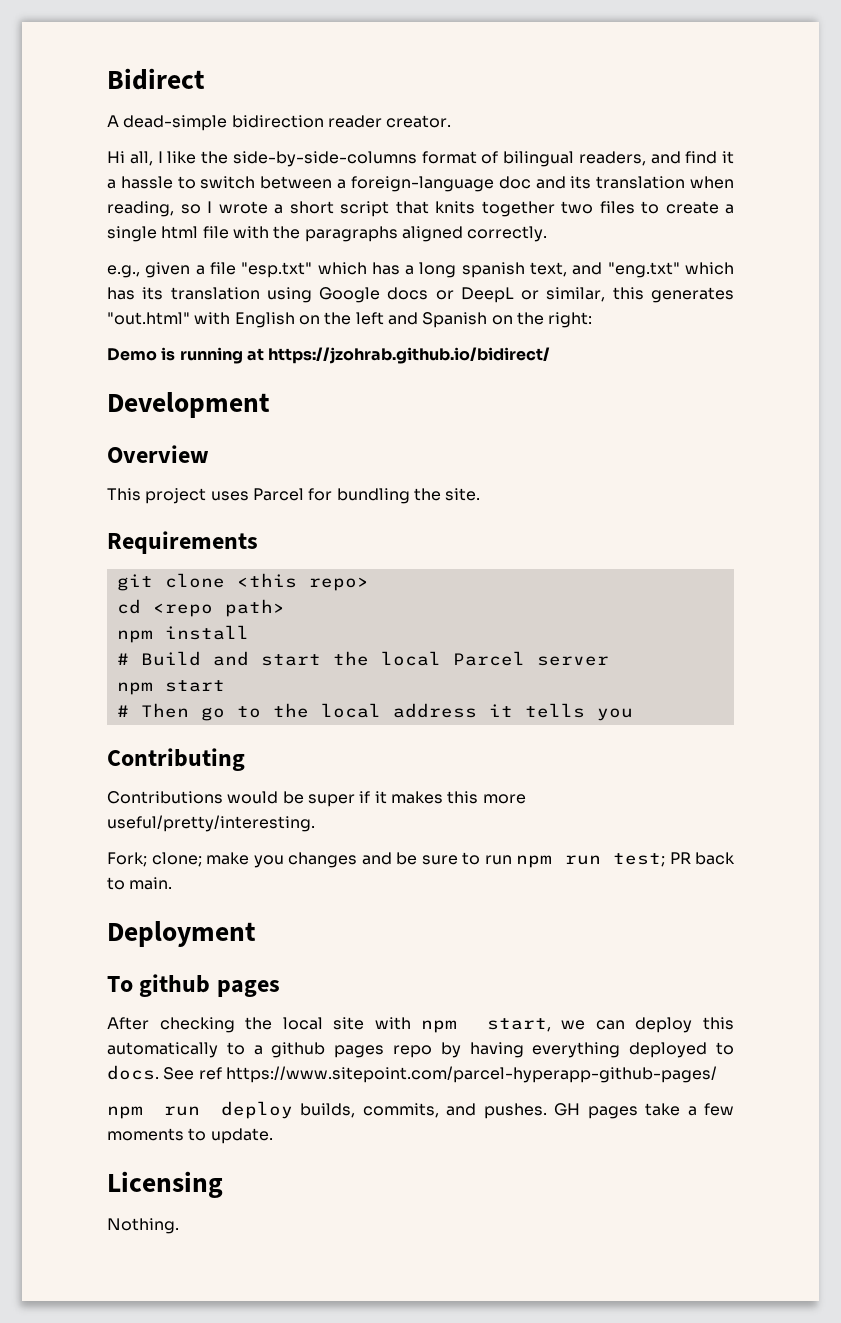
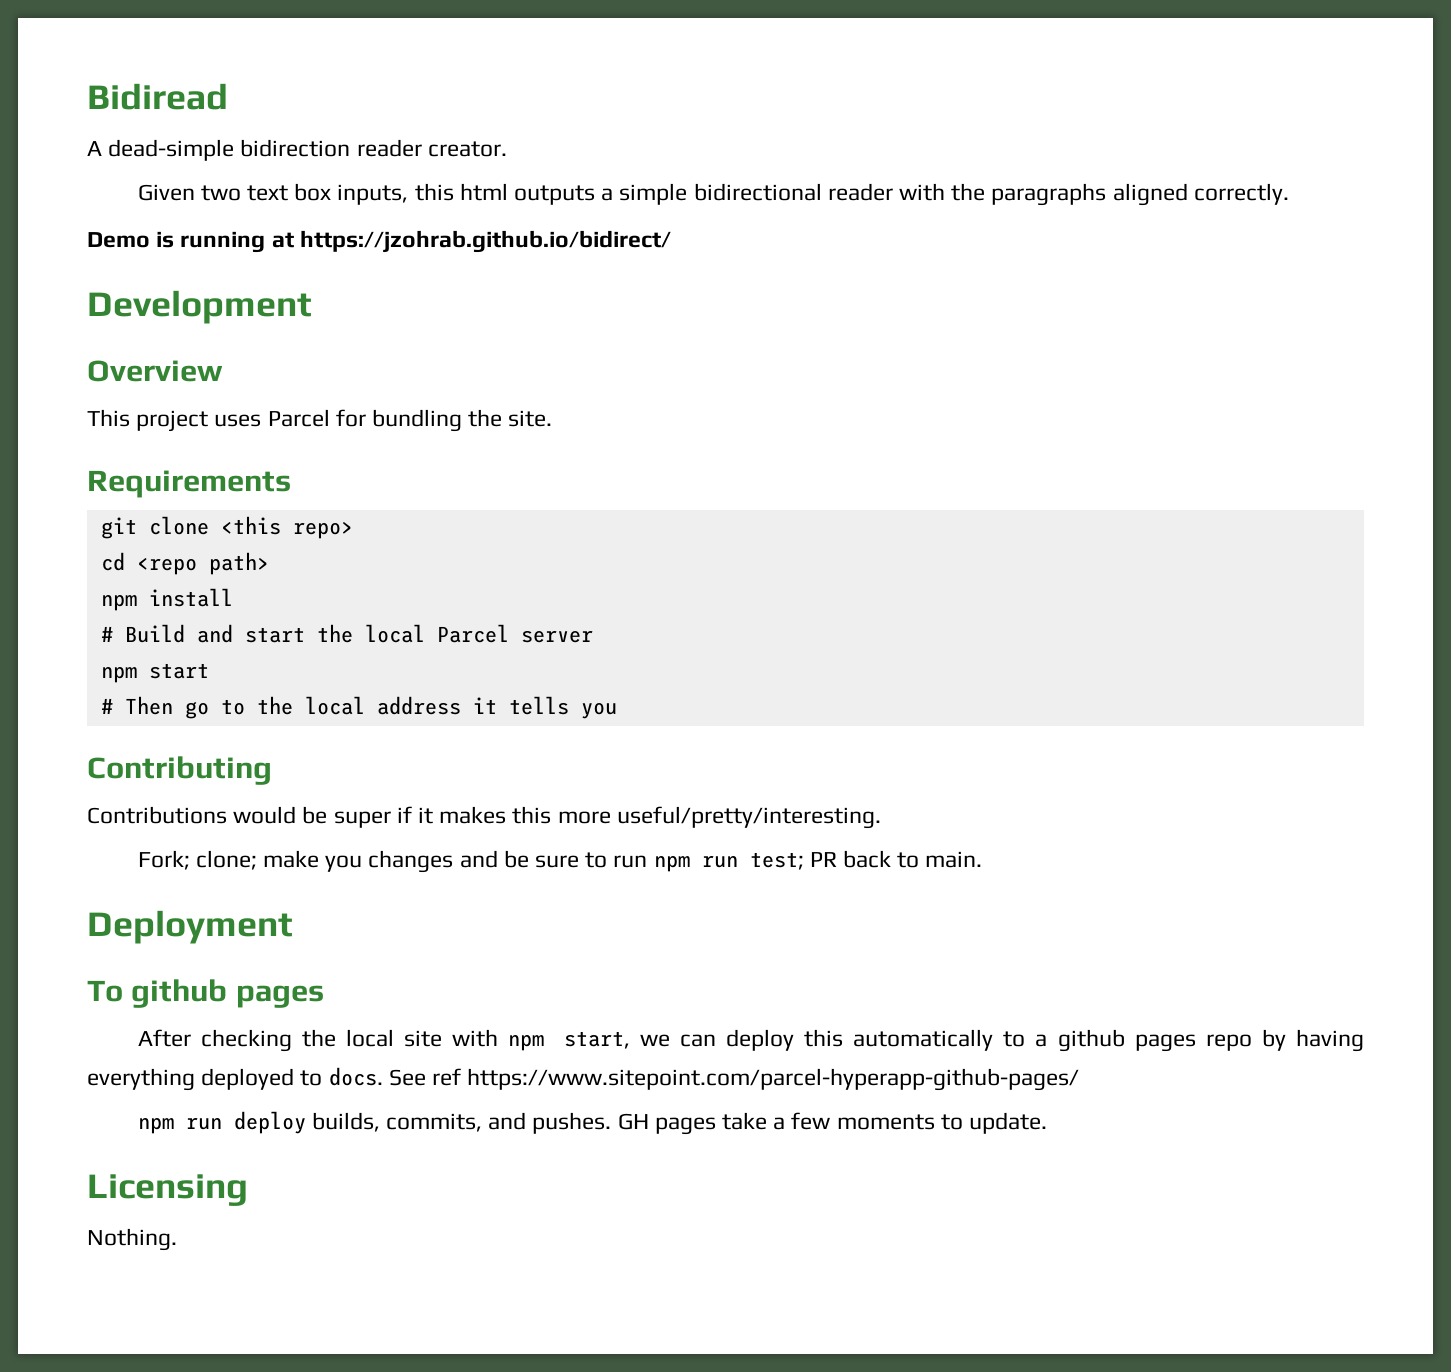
- Bidirect
+ Bidiread
- Hi all, I like the side-by-side-columns format of bilingual readers, and find it a hassle to switch between a foreign-language doc and its translation when reading, so I wrote a short script that knits together two files to create a single html file with the paragraphs aligned correctly.
+ Given two text box inputs, this html outputs a simple bidirectional reader with the paragraphs aligned correctly.
- e.g., given a file "esp.txt" which has a long spanish text, and "eng.txt" which has its translation using Google docs or DeepL or similar, this generates "out.html" with English on the left and Spanish on the right:

